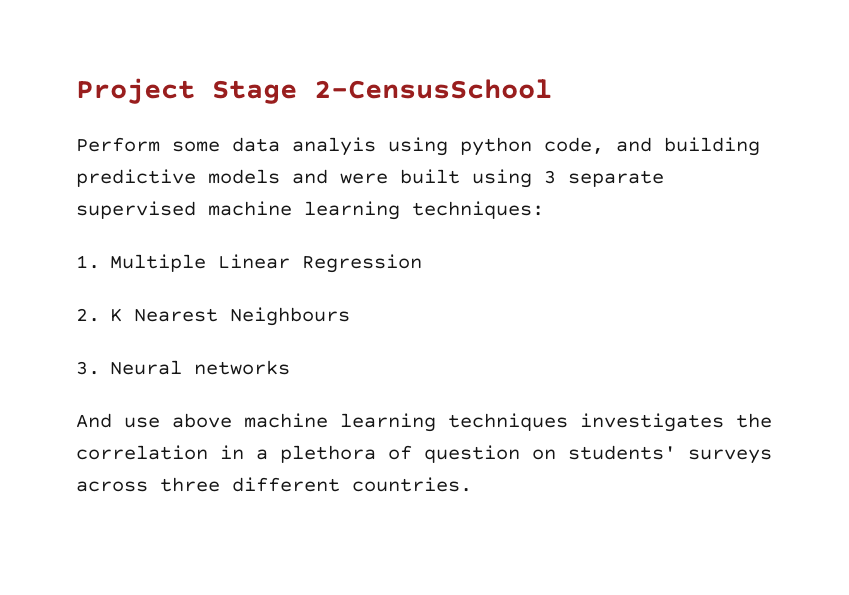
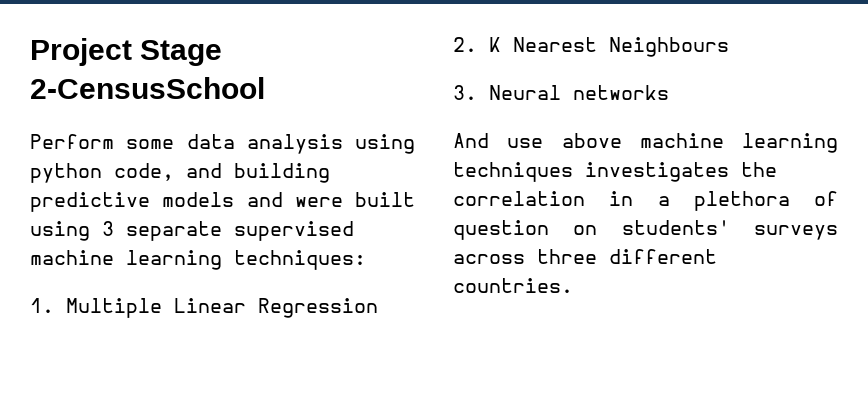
- Perform some data analyis using python code, and building predictive models and were built using 3 separate supervised machine learning techniques:
+ Perform some data analysis using python code, and building predictive models and were built using 3 separate supervised machine learning techniques:

